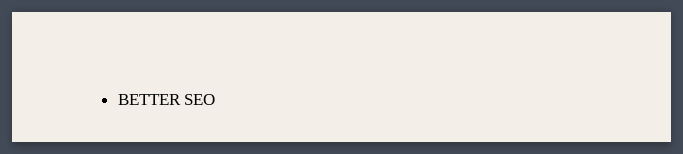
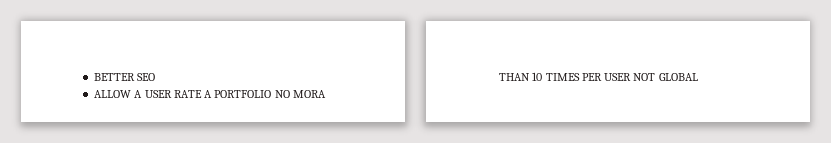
+ ALLOW A USER RATE A PORTFOLIO NO MORA THAN 10 TIMES PER USER NOT GLOBAL

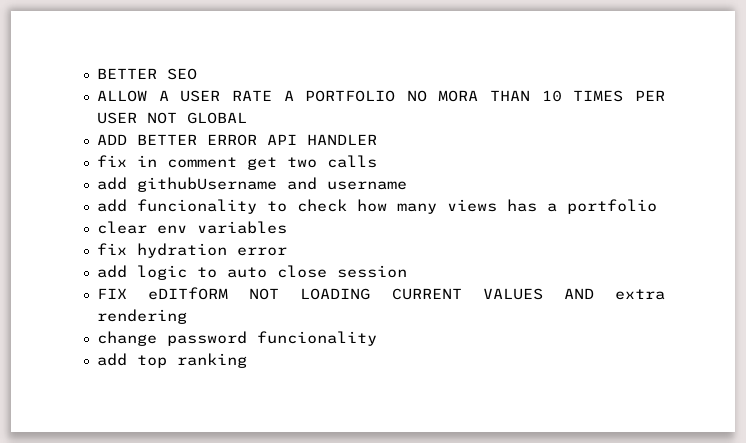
+ ADD BETTER ERROR API HANDLER
+ fix in comment get two calls
+ add githubUsername and username
+ add funcionality to check how many views has a portfolio
+ clear env variables
+ fix hydration error
+ add logic to auto close session
+ FIX eDITfORM NOT LOADING CURRENT VALUES AND extra rendering
+ change password funcionality
+ add top ranking

